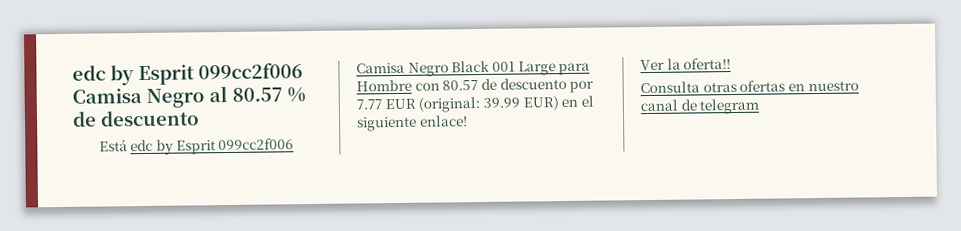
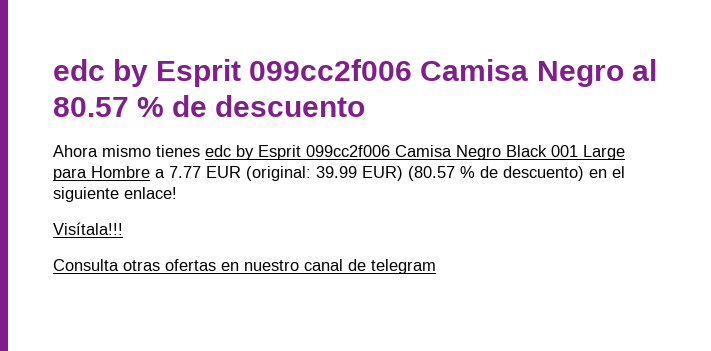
- Está edc by Esprit 099cc2f006 Camisa Negro Black 001 Large para Hombre con 80.57 de descuento por 7.77 EUR (original: 39.99 EUR) en el siguiente enlace!
+ Ahora mismo tienes edc by Esprit 099cc2f006 Camisa Negro Black 001 Large para Hombre a 7.77 EUR (original: 39.99 EUR) (80.57 % de descuento) en el siguiente enlace!
- Ver la oferta!!
+ Visítala!!!

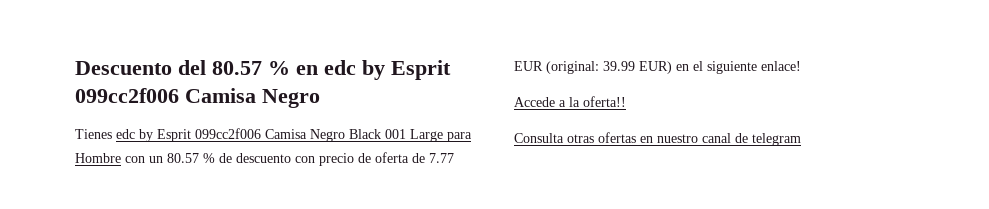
- edc by Esprit 099cc2f006 Camisa Negro al 80.57 % de descuento
- Ahora mismo tienes edc by Esprit 099cc2f006 Camisa Negro Black 001 Large para Hombre a 7.77 EUR (original: 39.99 EUR) (80.57 % de descuento) en el siguiente enlace!
+ Descuento del 80.57 % en edc by Esprit 099cc2f006 Camisa Negro
+ Tienes edc by Esprit 099cc2f006 Camisa Negro Black 001 Large para Hombre con un 80.57 % de descuento con precio de oferta de 7.77 EUR (original: 39.99 EUR) en el siguiente enlace!
- Visítala!!!
+ Accede a la oferta!!

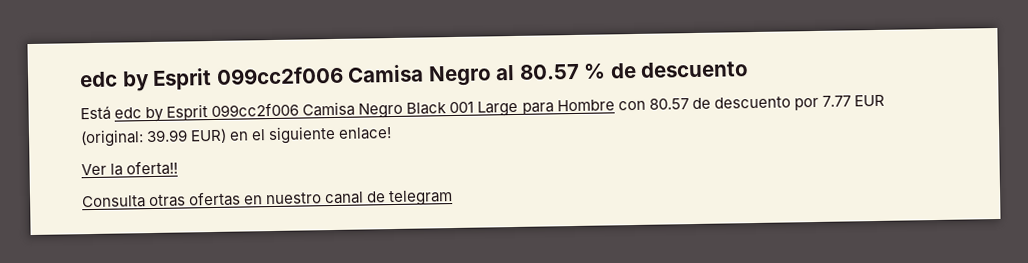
- Descuento del 80.57 % en edc by Esprit 099cc2f006 Camisa Negro
- Tienes edc by Esprit 099cc2f006 Camisa Negro Black 001 Large para Hombre con un 80.57 % de descuento con precio de oferta de 7.77 EUR (original: 39.99 EUR) en el siguiente enlace!
+ edc by Esprit 099cc2f006 Camisa Negro al 80.57 % de descuento
+ Está edc by Esprit 099cc2f006 Camisa Negro Black 001 Large para Hombre con 80.57 de descuento por 7.77 EUR (original: 39.99 EUR) en el siguiente enlace!
- Accede a la oferta!!
+ Ver la oferta!!

